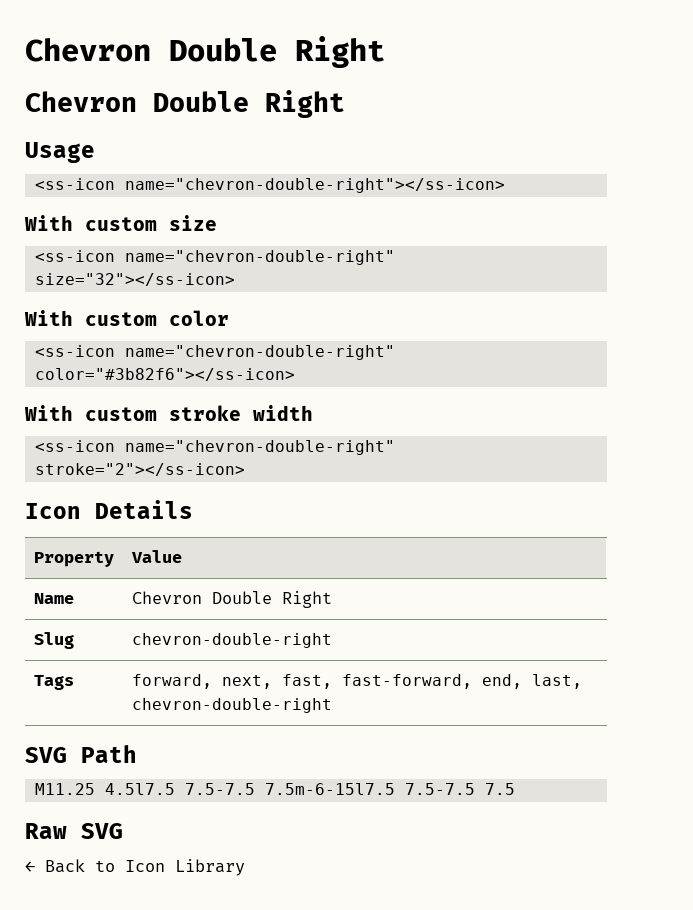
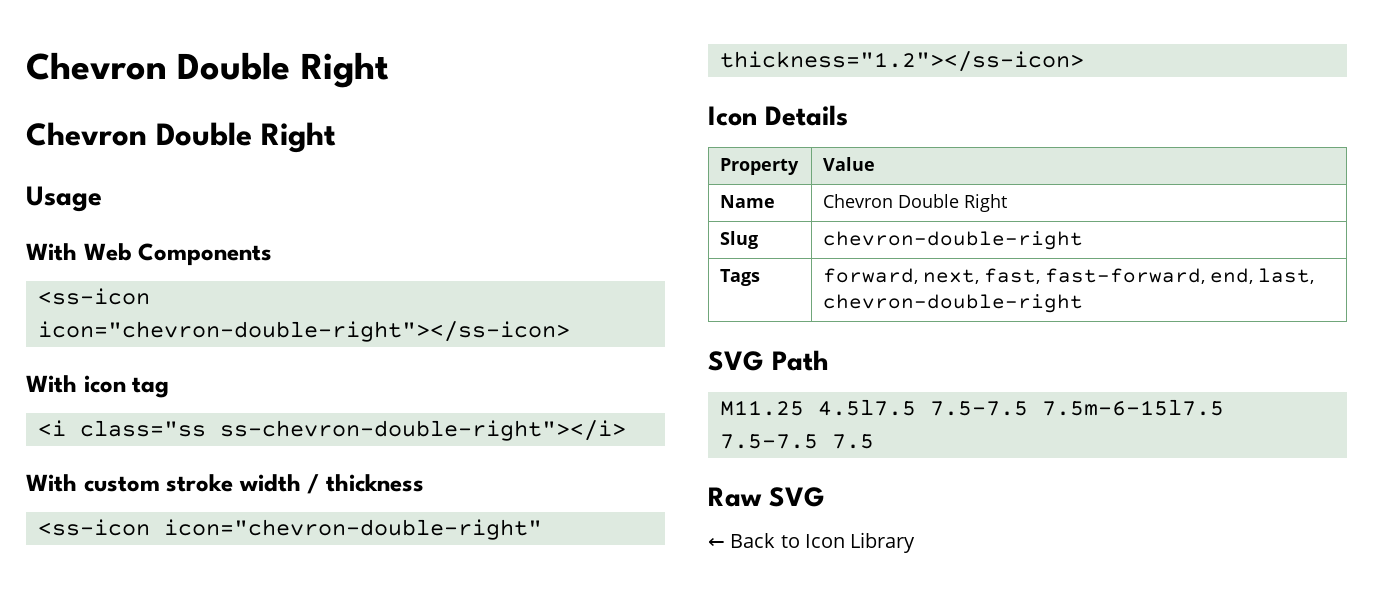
- <ss-icon name="chevron-double-right"></ss-icon>
- With custom size
- <ss-icon name="chevron-double-right" size="32"></ss-icon>
- With custom color
- <ss-icon name="chevron-double-right" color="#3b82f6"></ss-icon>
+ With Web Components
+ <ss-icon icon="chevron-double-right"></ss-icon>
+ With icon tag
+ <i class="ss ss-chevron-double-right"></i>
- With custom stroke width
- <ss-icon name="chevron-double-right" stroke="2"></ss-icon>
+ With custom stroke width / thickness
+ <ss-icon icon="chevron-double-right" thickness="1.2"></ss-icon>

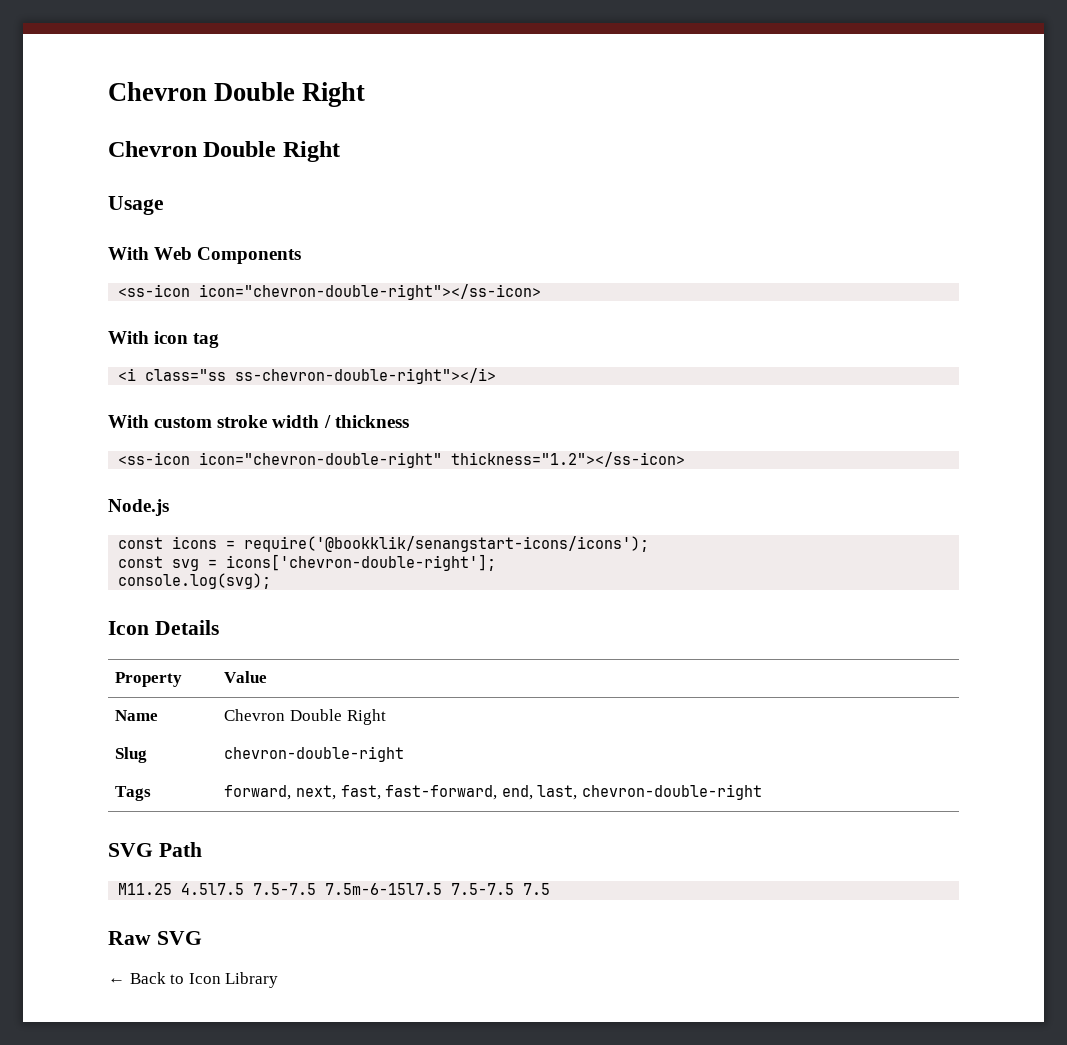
+ Node.js
+ const icons = require('@bookklik/senangstart-icons/icons');
+ const svg = icons['chevron-double-right'];
+ console.log(svg);

